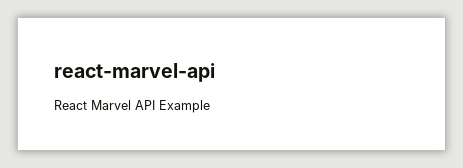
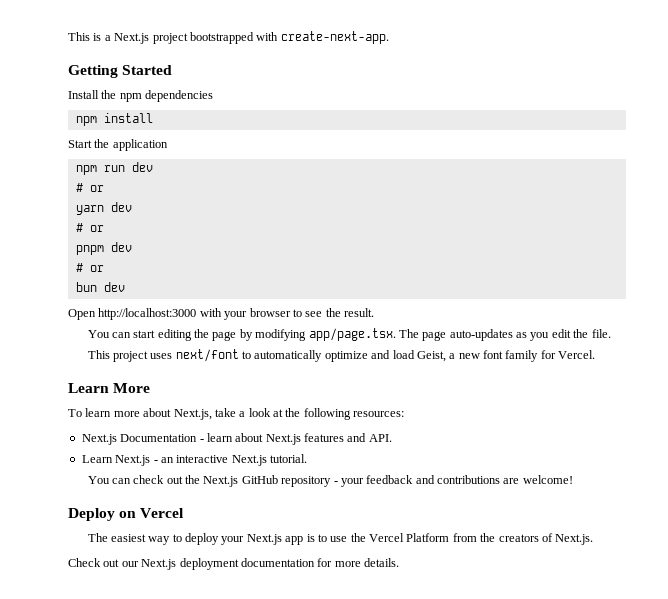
- react-marvel-api
- React Marvel API Example
+ This is a Next.js project bootstrapped with create-next-app.
+ Getting Started
+ Install the npm dependencies
+ npm install
+ Start the application
+ npm run dev
+ # or
+ yarn dev
+ # or
+ pnpm dev
+ # or
+ bun dev
+ Open http://localhost:3000 with your browser to see the result.
+ You can start editing the page by modifying app/page.tsx. The page auto-updates as you edit the file.
+ This project uses next/font to automatically optimize and load Geist, a new font family for Vercel.
+ Learn More
+ To learn more about Next.js, take a look at the following resources:
+ Next.js Documentation - learn about Next.js features and API.
+ Learn Next.js - an interactive Next.js tutorial.
+ You can check out the Next.js GitHub repository - your feedback and contributions are welcome!
+ Deploy on Vercel
+ The easiest way to deploy your Next.js app is to use the Vercel Platform from the creators of Next.js.
+ Check out our Next.js deployment documentation for more details.

